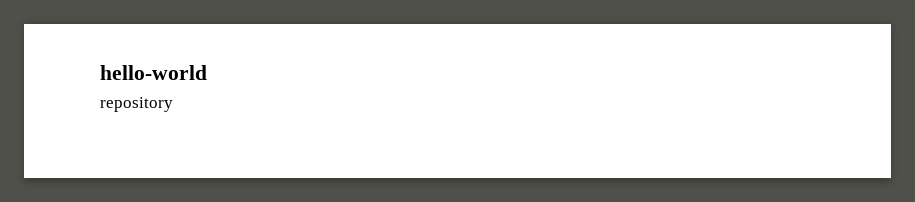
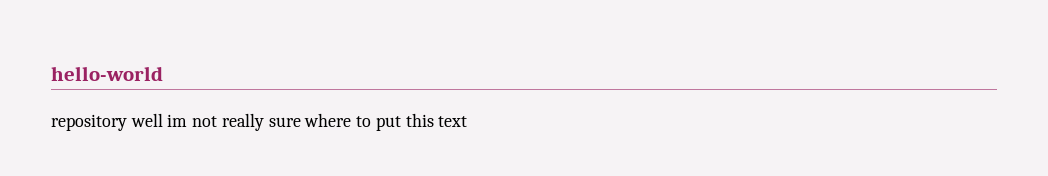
- repository
+ repository well im not really sure where to put this text

